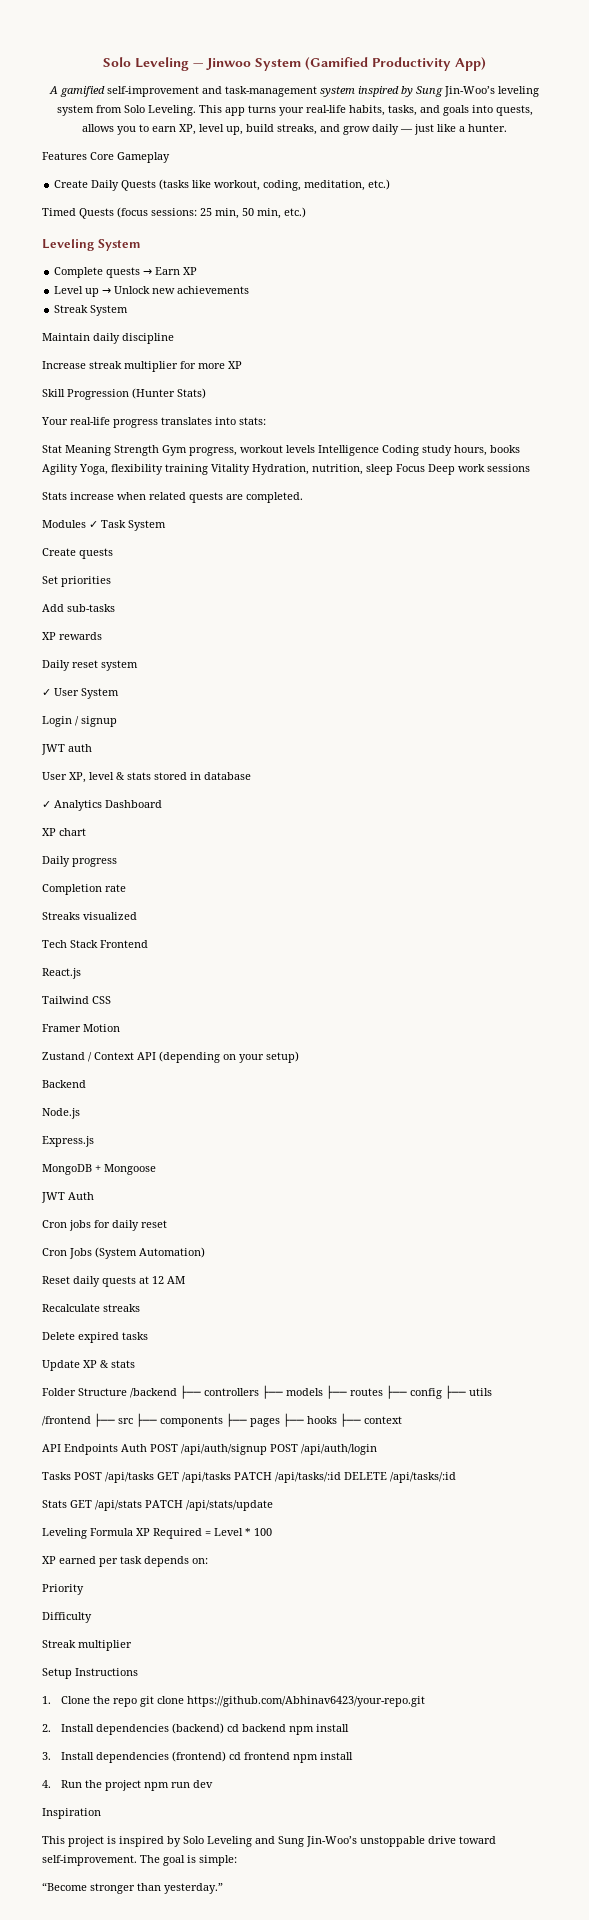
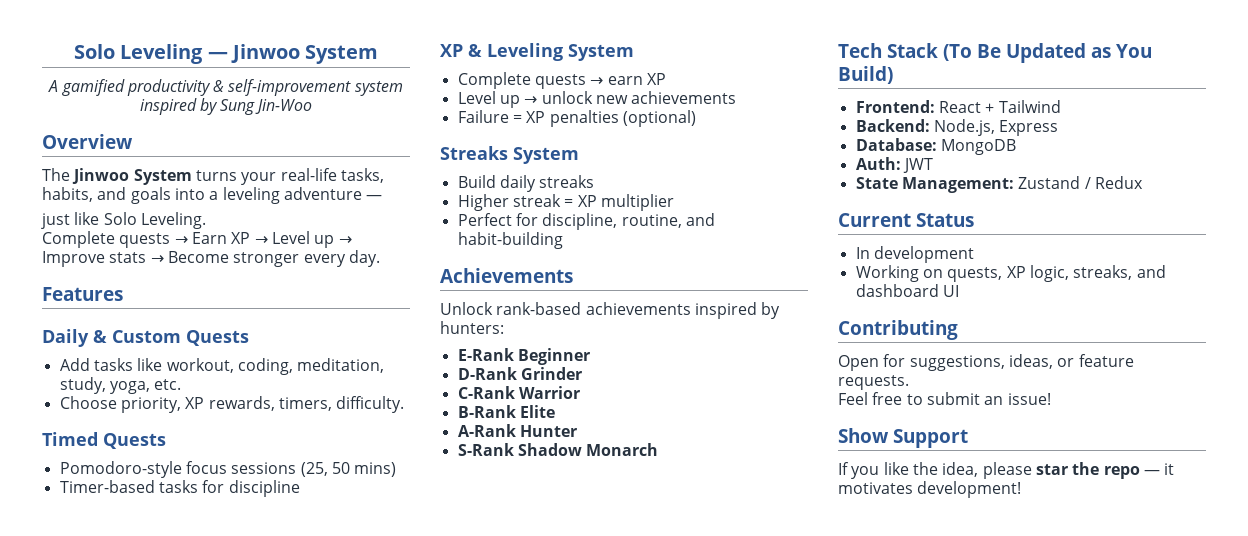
- Solo Leveling — Jinwoo System (Gamified Productivity App)
+ Solo Leveling — Jinwoo System
- A gamified self-improvement and task-management system inspired by Sung Jin-Woo’s leveling system from Solo Leveling. This app turns your real-life habits, tasks, and goals into quests, allows you to earn XP, level up, build streaks, and grow daily — just like a hunter.
- Features Core Gameplay
- Create Daily Quests (tasks like workout, coding, meditation, etc.)
- Timed Quests (focus sessions: 25 min, 50 min, etc.)
- Leveling System
+ A gamified productivity & self-improvement system inspired by Sung Jin-Woo
+ Overview
+ The Jinwoo System turns your real-life tasks, habits, and goals into a leveling adventure —
+ just like Solo Leveling.
+ Complete quests → Earn XP → Level up → Improve stats → Become stronger every day.
+ Features
+ Daily & Custom Quests
+ Add tasks like workout, coding, meditation, study, yoga, etc.
+ Choose priority, XP rewards, timers, difficulty.
+ Timed Quests
+ Pomodoro-style focus sessions (25, 50 mins)
+ Timer-based tasks for discipline
+ XP & Leveling System
- Complete quests → Earn XP
+ Complete quests → earn XP
- Level up → Unlock new achievements
+ Level up → unlock new achievements
- Streak System
- Maintain daily discipline
- Increase streak multiplier for more XP
- Skill Progression (Hunter Stats)
- Your real-life progress translates into stats:
- Stat Meaning Strength Gym progress, workout levels Intelligence Coding study hours, books Agility Yoga, flexibility training Vitality Hydration, nutrition, sleep Focus Deep work sessions
- Stats increase when related quests are completed.
- Modules ✓ Task System
- Create quests
- Set priorities
- Add sub-tasks
- XP rewards
- Daily reset system
- ✓ User System
- Login / signup
- JWT auth
- User XP, level & stats stored in database
- ✓ Analytics Dashboard
- XP chart
- Daily progress
- Completion rate
- Streaks visualized
- Tech Stack Frontend
- React.js
- Tailwind CSS
- Framer Motion
- Zustand / Context API (depending on your setup)
- Backend
- Node.js
- Express.js
- MongoDB + Mongoose
- JWT Auth
- Cron jobs for daily reset
- Cron Jobs (System Automation)
- Reset daily quests at 12 AM
- Recalculate streaks
- Delete expired tasks
- Update XP & stats
- Folder Structure /backend ├── controllers ├── models ├── routes ├── config ├── utils
- /frontend ├── src ├── components ├── pages ├── hooks ├── context
- API Endpoints Auth POST /api/auth/signup POST /api/auth/login
- Tasks POST /api/tasks GET /api/tasks PATCH /api/tasks/:id DELETE /api/tasks/:id
- Stats GET /api/stats PATCH /api/stats/update
- Leveling Formula XP Required = Level * 100
- XP earned per task depends on:
- Priority
- Difficulty
- Streak multiplier
- Setup Instructions
- 1. Clone the repo git clone https://github.com/Abhinav6423/your-repo.git
- 2. Install dependencies (backend) cd backend npm install
- 3. Install dependencies (frontend) cd frontend npm install
- 4. Run the project npm run dev
- Inspiration
- This project is inspired by Solo Leveling and Sung Jin-Woo’s unstoppable drive toward self-improvement. The goal is simple:
- “Become stronger than yesterday.”
+ Failure = XP penalties (optional)
+ Streaks System
+ Build daily streaks
+ Higher streak = XP multiplier
+ Perfect for discipline, routine, and habit-building
+ Achievements
+ Unlock rank-based achievements inspired by hunters:
+ E-Rank Beginner
+ D-Rank Grinder
+ C-Rank Warrior
+ B-Rank Elite
+ A-Rank Hunter
+ S-Rank Shadow Monarch
+ Tech Stack (To Be Updated as You Build)
+ Frontend: React + Tailwind
+ Backend: Node.js, Express
+ Database: MongoDB
+ Auth: JWT
+ State Management: Zustand / Redux
+ Current Status
+ In development
+ Working on quests, XP logic, streaks, and dashboard UI
+ Contributing
+ Open for suggestions, ideas, or feature requests.
+ Feel free to submit an issue!
+ Show Support
+ If you like the idea, please star the repo — it motivates development!

